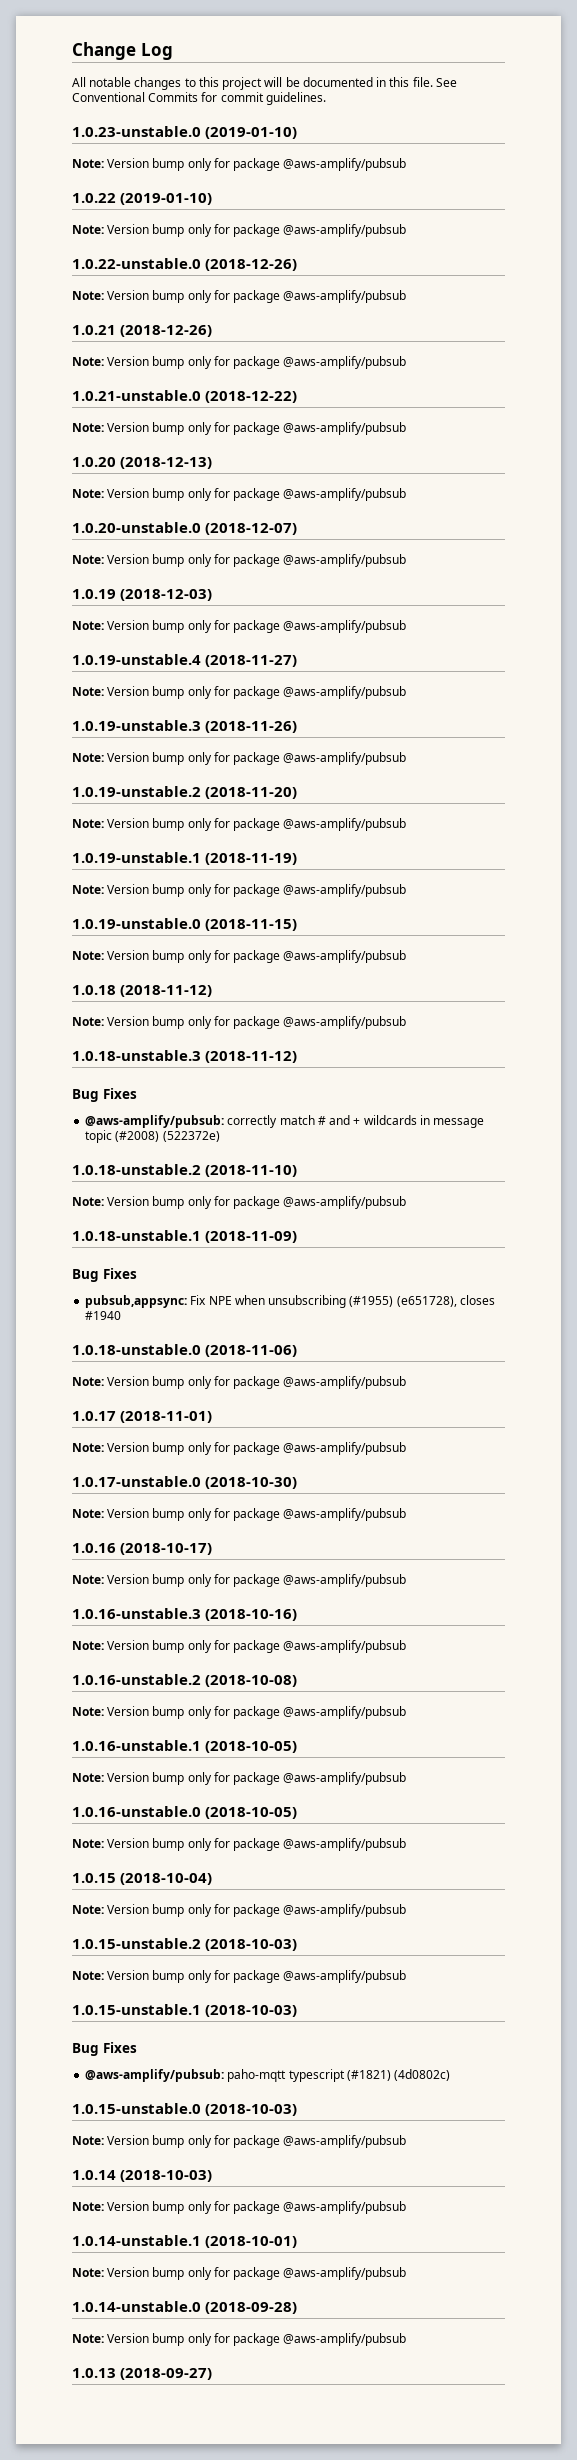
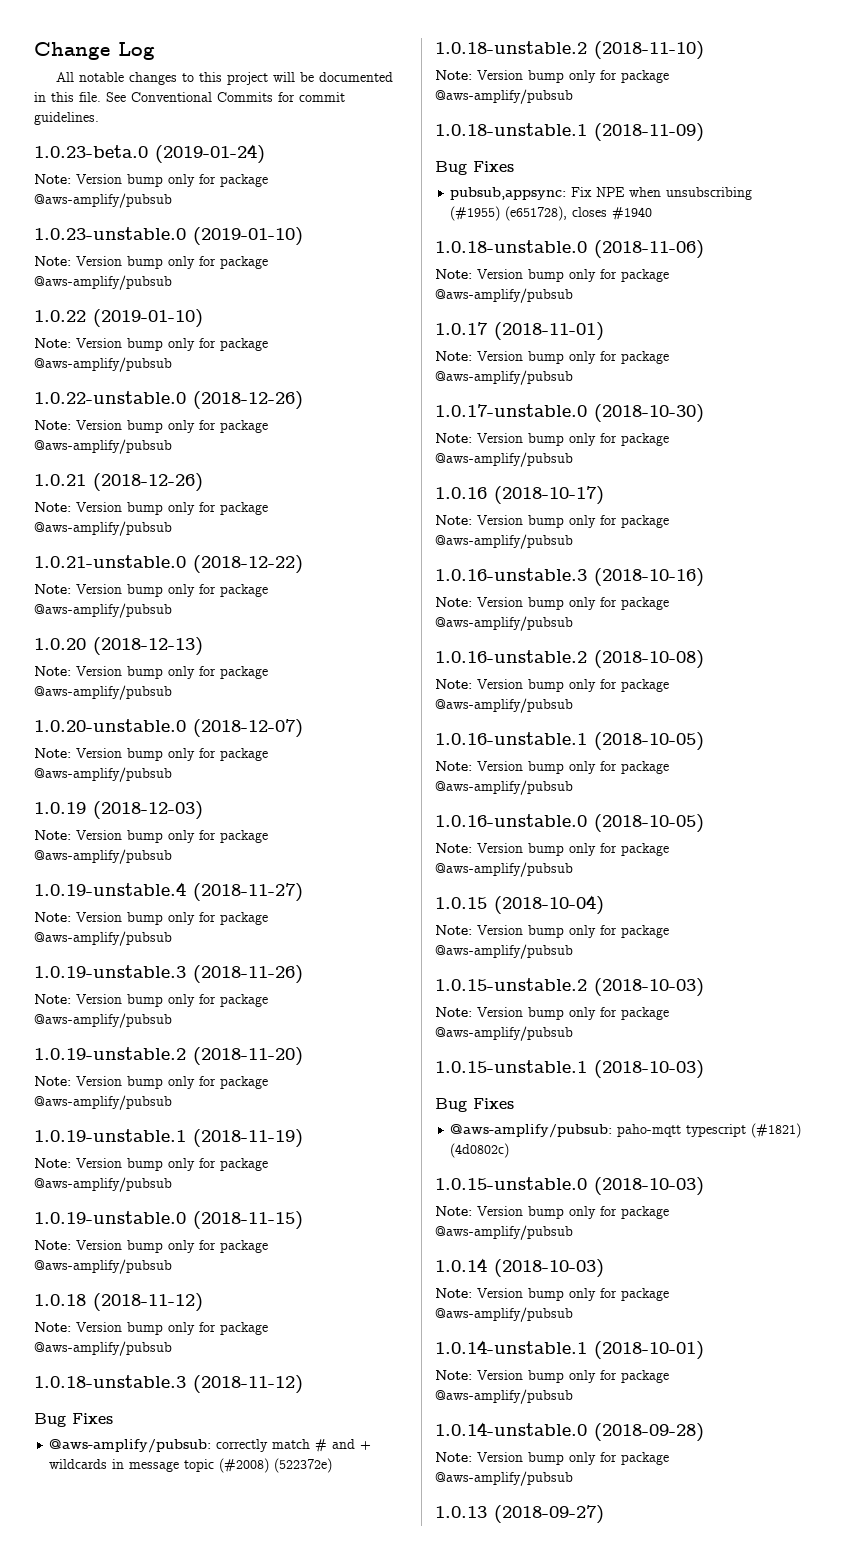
+ 1.0.23-beta.0 (2019-01-24)
+ Note: Version bump only for package @aws-amplify/pubsub

